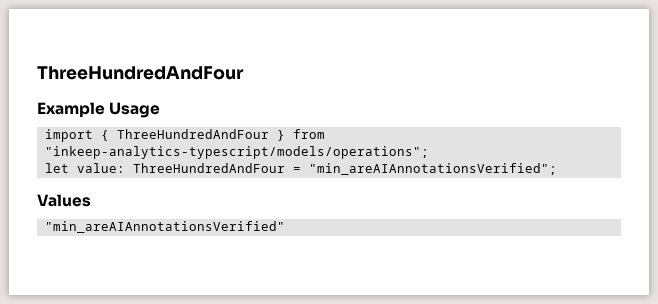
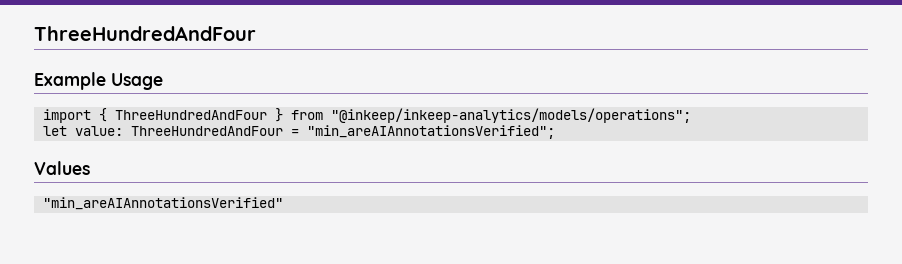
- import { ThreeHundredAndFour } from "inkeep-analytics-typescript/models/operations";
+ import { ThreeHundredAndFour } from "@inkeep/inkeep-analytics/models/operations";

